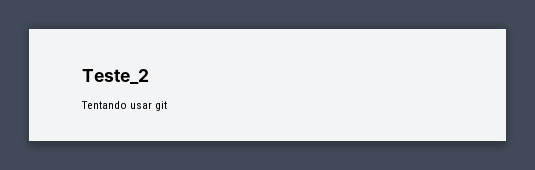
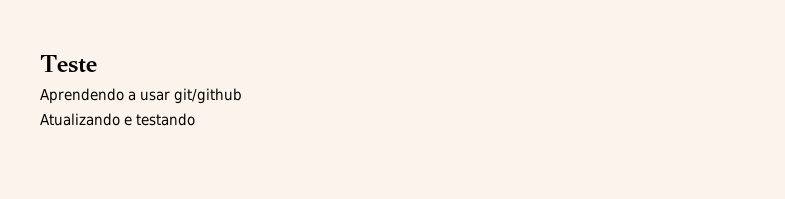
- Teste_2
- Tentando usar git
+ Teste
+ Aprendendo a usar git/github
+ Atualizando e testando

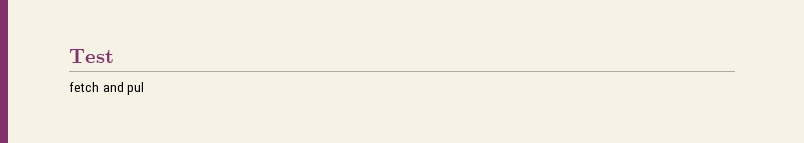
- Teste
- Aprendendo a usar git/github
- Atualizando e testando
+ Test
+ fetch and pul

